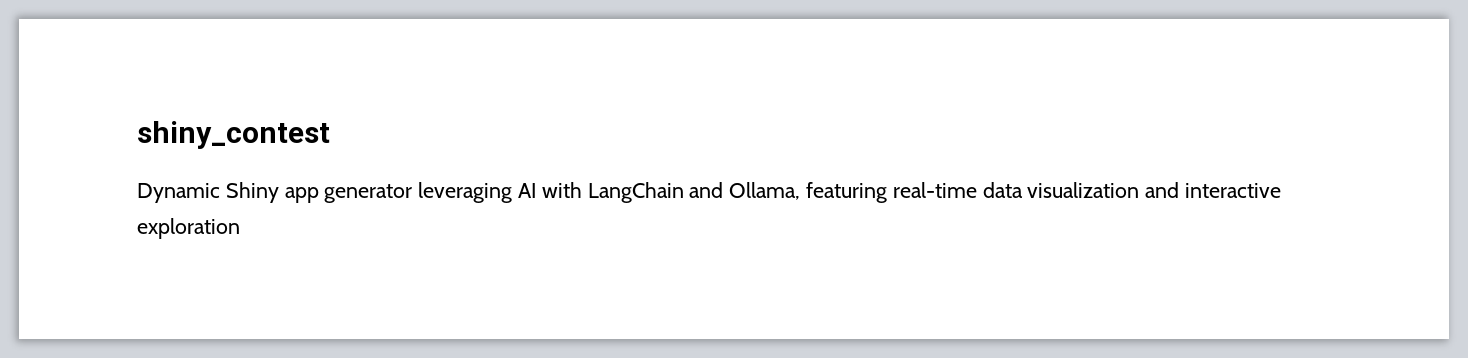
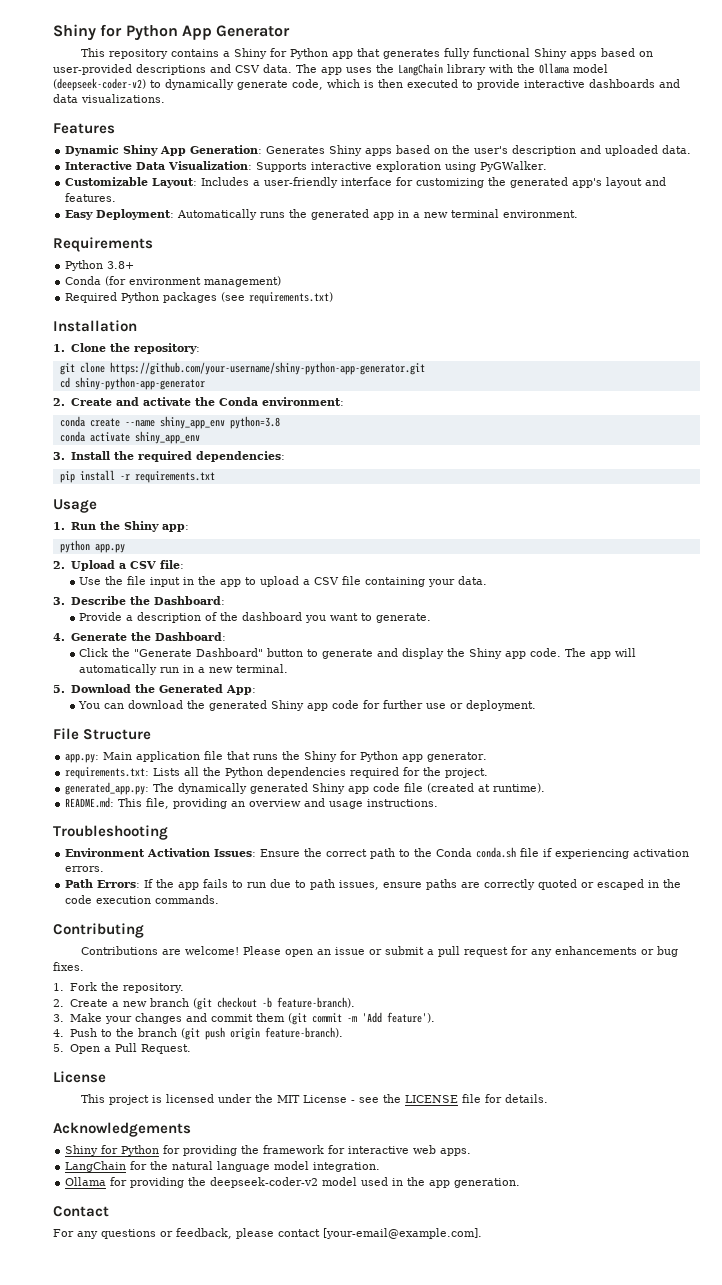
- shiny_contest
- Dynamic Shiny app generator leveraging AI with LangChain and Ollama, featuring real-time data visualization and interactive exploration
+ Shiny for Python App Generator
+ This repository contains a Shiny for Python app that generates fully functional Shiny apps based on user-provided descriptions and CSV data. The app uses the LangChain library with the Ollama model (deepseek-coder-v2) to dynamically generate code, which is then executed to provide interactive dashboards and data visualizations.
+ Features
+ Dynamic Shiny App Generation: Generates Shiny apps based on the user's description and uploaded data.
+ Interactive Data Visualization: Supports interactive exploration using PyGWalker.
+ Customizable Layout: Includes a user-friendly interface for customizing the generated app's layout and features.
+ Easy Deployment: Automatically runs the generated app in a new terminal environment.
+ Requirements
+ Python 3.8+
+ Conda (for environment management)
+ Required Python packages (see requirements.txt)
+ Installation
+ 1. Clone the repository:
+ git clone https://github.com/your-username/shiny-python-app-generator.git
+ cd shiny-python-app-generator
+ 2. Create and activate the Conda environment:
+ conda create --name shiny_app_env python=3.8
+ conda activate shiny_app_env
+ 3. Install the required dependencies:
+ pip install -r requirements.txt
+ Usage
+ 1. Run the Shiny app:
+ python app.py
+ 2. Upload a CSV file:
+ Use the file input in the app to upload a CSV file containing your data.
+ 3. Describe the Dashboard:
+ Provide a description of the dashboard you want to generate.
+ 4. Generate the Dashboard:
+ Click the "Generate Dashboard" button to generate and display the Shiny app code. The app will automatically run in a new terminal.
+ 5. Download the Generated App:
+ You can download the generated Shiny app code for further use or deployment.
+ File Structure
+ app.py: Main application file that runs the Shiny for Python app generator.
+ requirements.txt: Lists all the Python dependencies required for the project.
+ generated_app.py: The dynamically generated Shiny app code file (created at runtime).
+ README.md: This file, providing an overview and usage instructions.
+ Troubleshooting
+ Environment Activation Issues: Ensure the correct path to the Conda conda.sh file if experiencing activation errors.
+ Path Errors: If the app fails to run due to path issues, ensure paths are correctly quoted or escaped in the code execution commands.
+ Contributing
+ Contributions are welcome! Please open an issue or submit a pull request for any enhancements or bug fixes.
+ 1. Fork the repository.
+ 2. Create a new branch (git checkout -b feature-branch).
+ 3. Make your changes and commit them (git commit -m 'Add feature').
+ 4. Push to the branch (git push origin feature-branch).
+ 5. Open a Pull Request.
+ License
+ This project is licensed under the MIT License - see the LICENSE file for details.
+ Acknowledgements
+ Shiny for Python for providing the framework for interactive web apps.
+ LangChain for the natural language model integration.
+ Ollama for providing the deepseek-coder-v2 model used in the app generation.
+ Contact
+ For any questions or feedback, please contact [your-email@example.com].

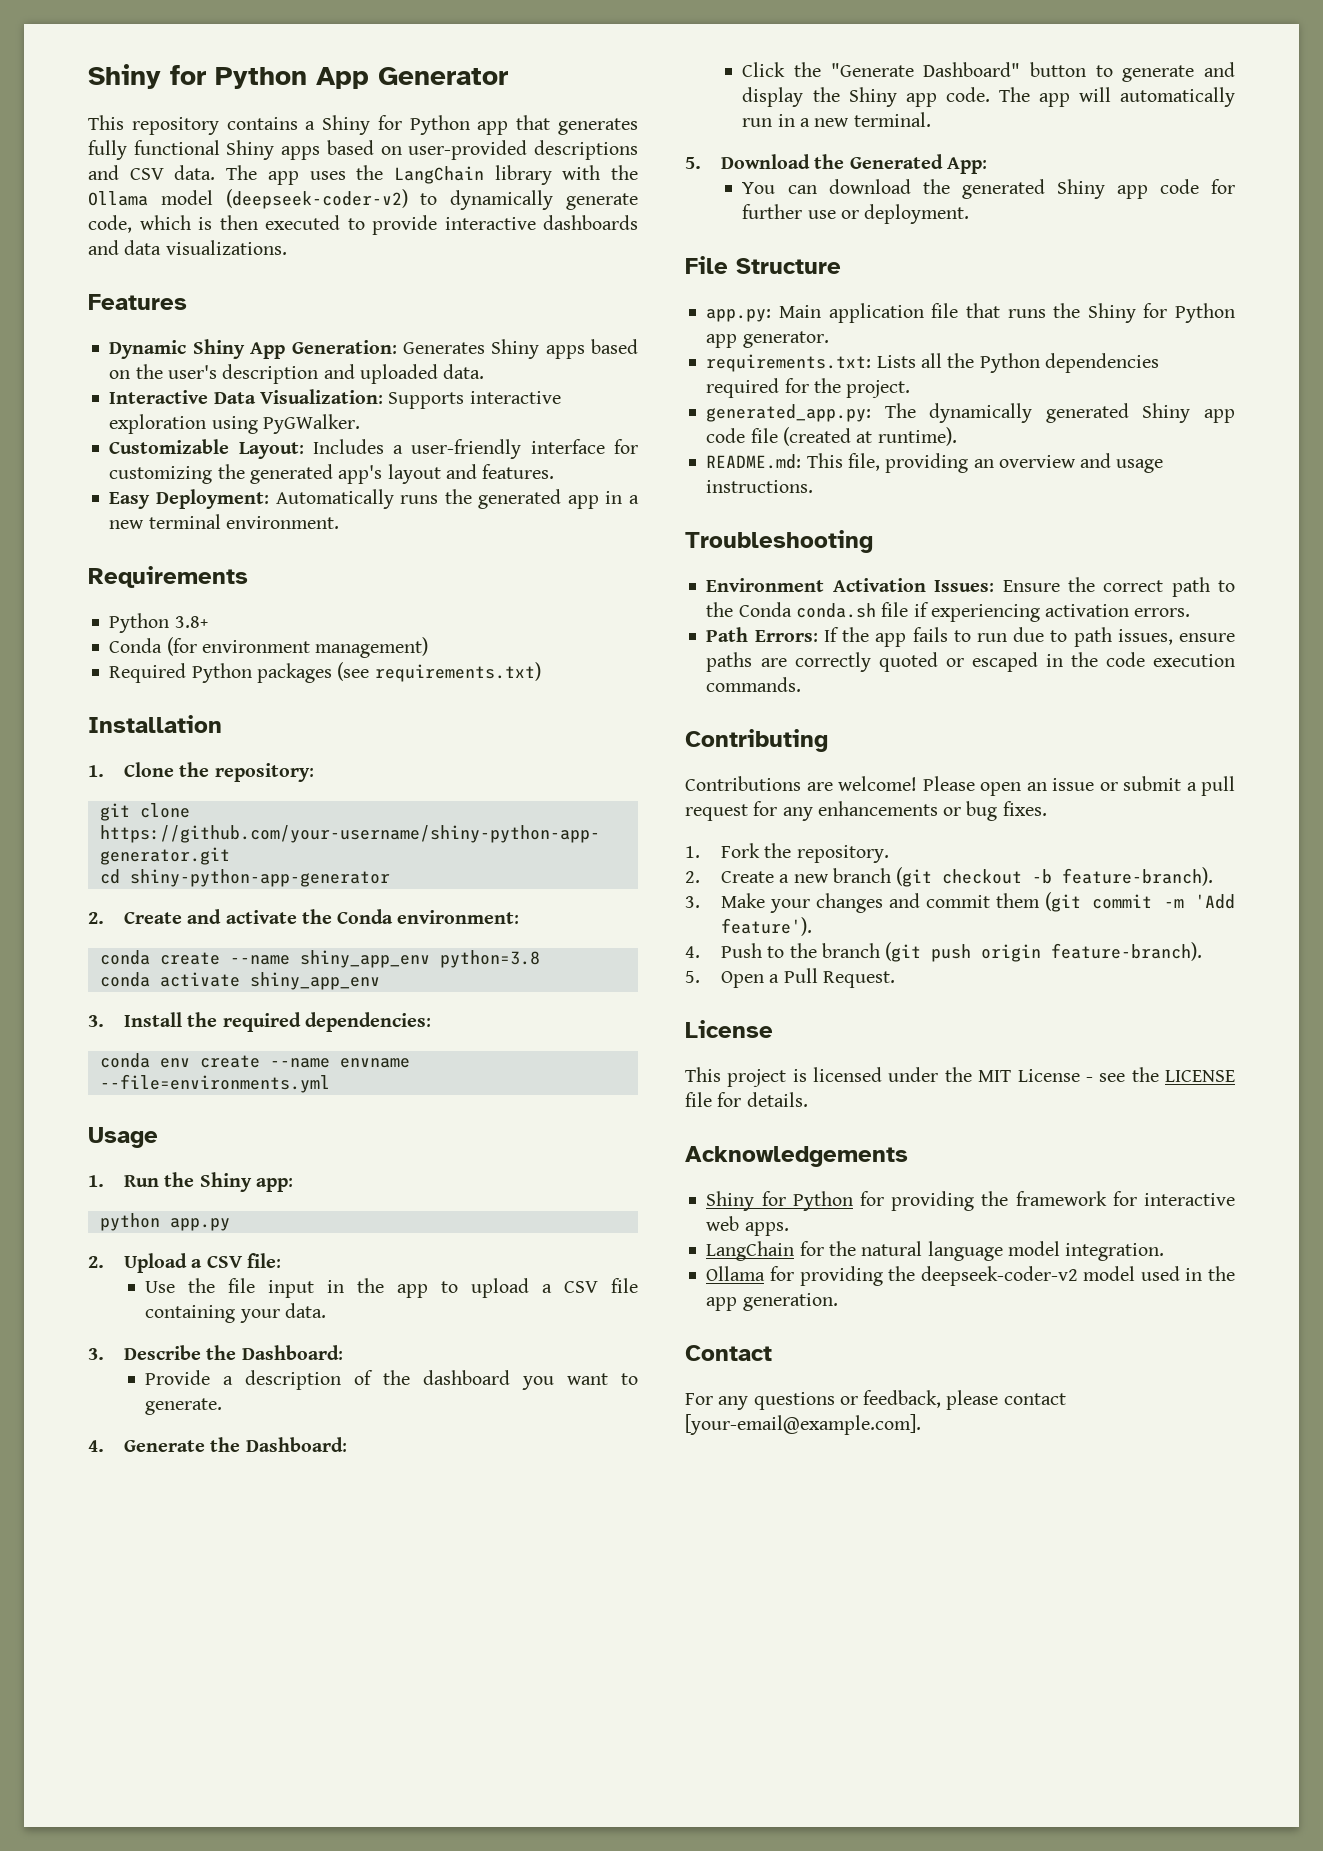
- pip install -r requirements.txt
+ conda env create --name envname --file=environments.yml

